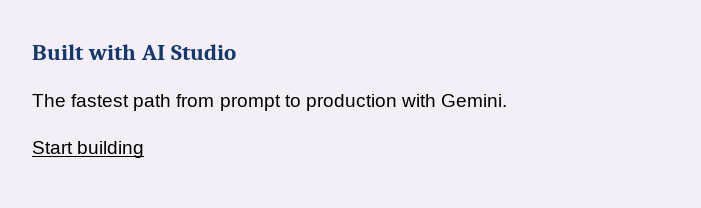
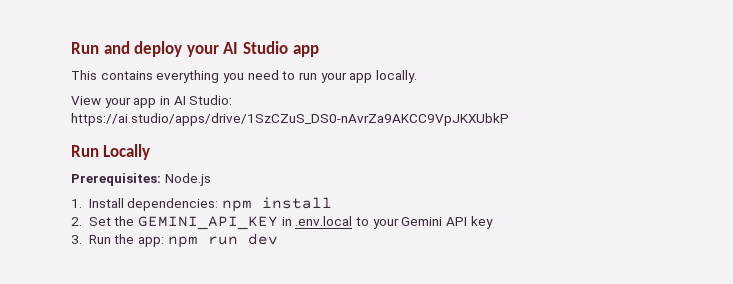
- Built with AI Studio
- The fastest path from prompt to production with Gemini.
- Start building
+ Run and deploy your AI Studio app
+ This contains everything you need to run your app locally.
+ View your app in AI Studio: https://ai.studio/apps/drive/1SzCZuS_DS0-nAvrZa9AKCC9VpJKXUbkP
+ Run Locally
+ Prerequisites: Node.js
+ 1. Install dependencies: npm install
+ 2. Set the GEMINI_API_KEY in .env.local to your Gemini API key
+ 3. Run the app: npm run dev

